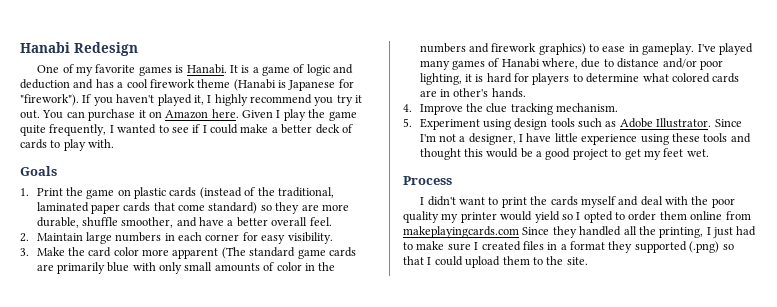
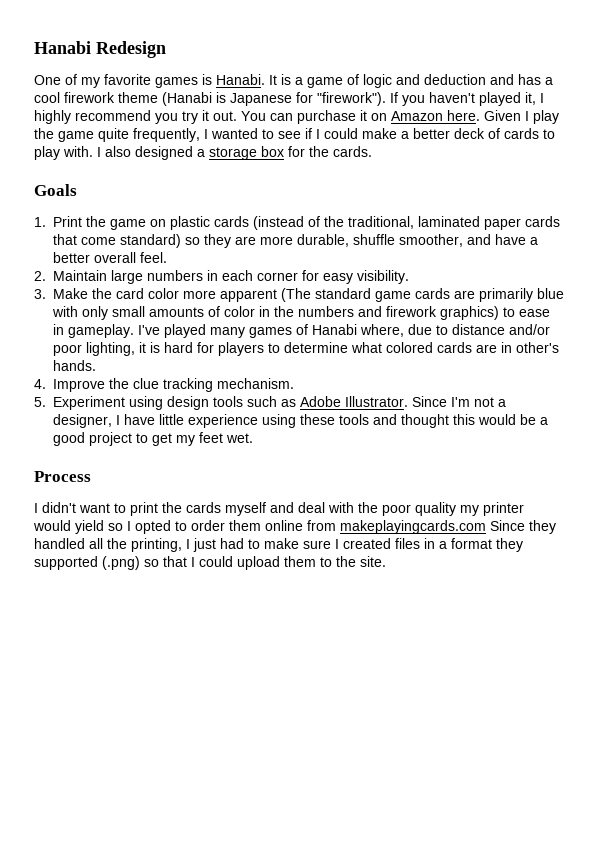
+ I also designed a storage box for the cards.

